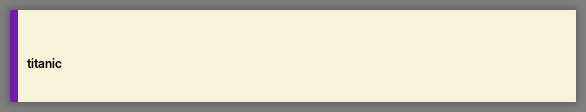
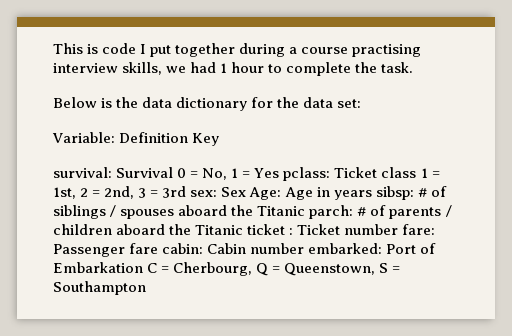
- titanic
+ This is code I put together during a course practising interview skills, we had 1 hour to complete the task.
+ Below is the data dictionary for the data set:
+ Variable: Definition Key
+ survival: Survival 0 = No, 1 = Yes pclass: Ticket class 1 = 1st, 2 = 2nd, 3 = 3rd sex: Sex Age: Age in years sibsp: # of siblings / spouses aboard the Titanic parch: # of parents / children aboard the Titanic ticket : Ticket number fare: Passenger fare cabin: Cabin number embarked: Port of Embarkation C = Cherbourg, Q = Queenstown, S = Southampton

